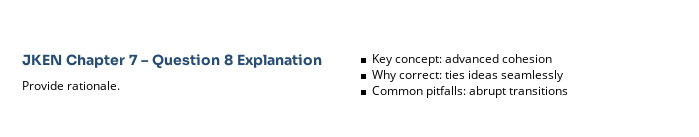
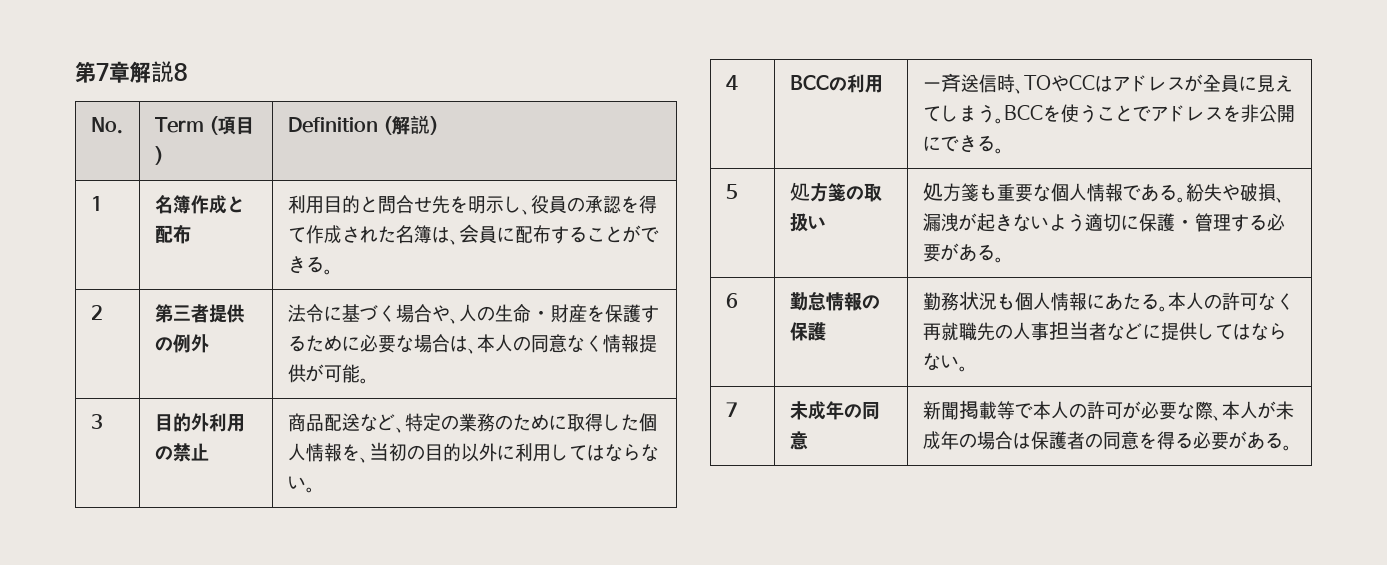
- JKEN Chapter 7 – Question 8 Explanation
- Provide rationale.
- Key concept: advanced cohesion
- Why correct: ties ideas seamlessly
- Common pitfalls: abrupt transitions
+ 第7章解説8
+ No. | Term (項目) | Definition (解説)
+ 1 | 名簿作成と配布 | 利用目的と問合せ先を明示し、役員の承認を得て作成された名簿は、会員に配布することができる。
+ 2 | 第三者提供の例外 | 法令に基づく場合や、人の生命・財産を保護するために必要な場合は、本人の同意なく情報提供が可能。
+ 3 | 目的外利用の禁止 | 商品配送など、特定の業務のために取得した個人情報を、当初の目的以外に利用してはならない。
+ 4 | BCCの利用 | 一斉送信時、TOやCCはアドレスが全員に見えてしまう。BCCを使うことでアドレスを非公開にできる。
+ 5 | 処方箋の取扱い | 処方箋も重要な個人情報である。紛失や破損、漏洩が起きないよう適切に保護・管理する必要がある。
+ 6 | 勤怠情報の保護 | 勤務状況も個人情報にあたる。本人の許可なく再就職先の人事担当者などに提供してはならない。
+ 7 | 未成年の同意 | 新聞掲載等で本人の許可が必要な際、本人が未成年の場合は保護者の同意を得る必要がある。

